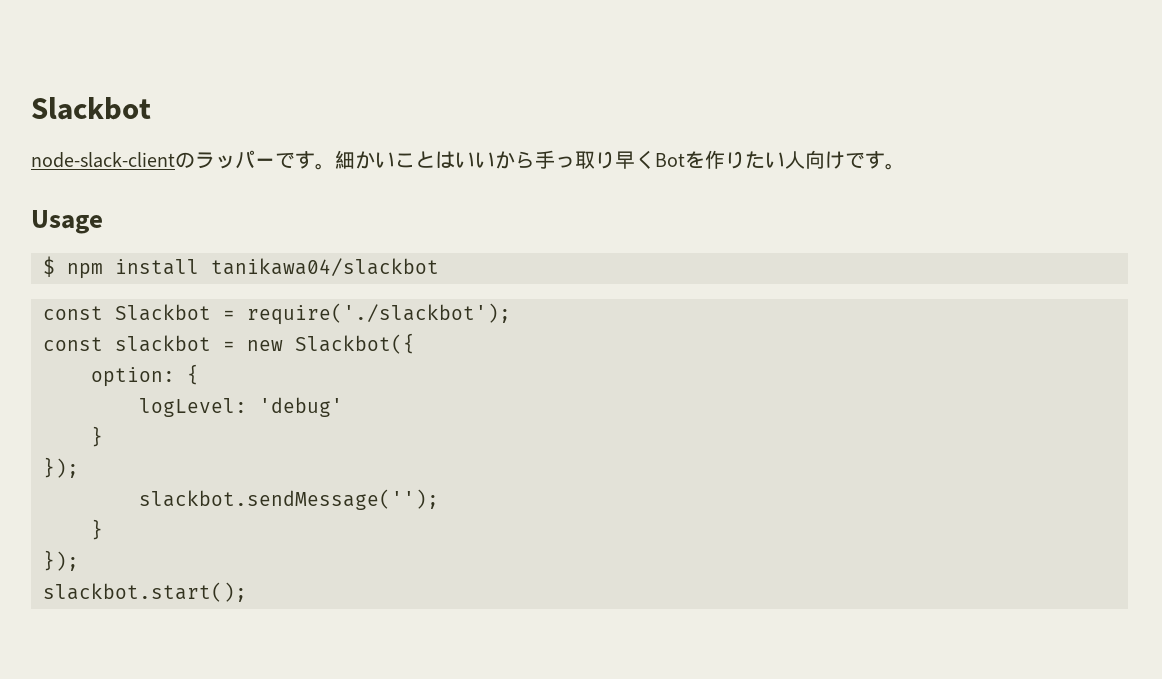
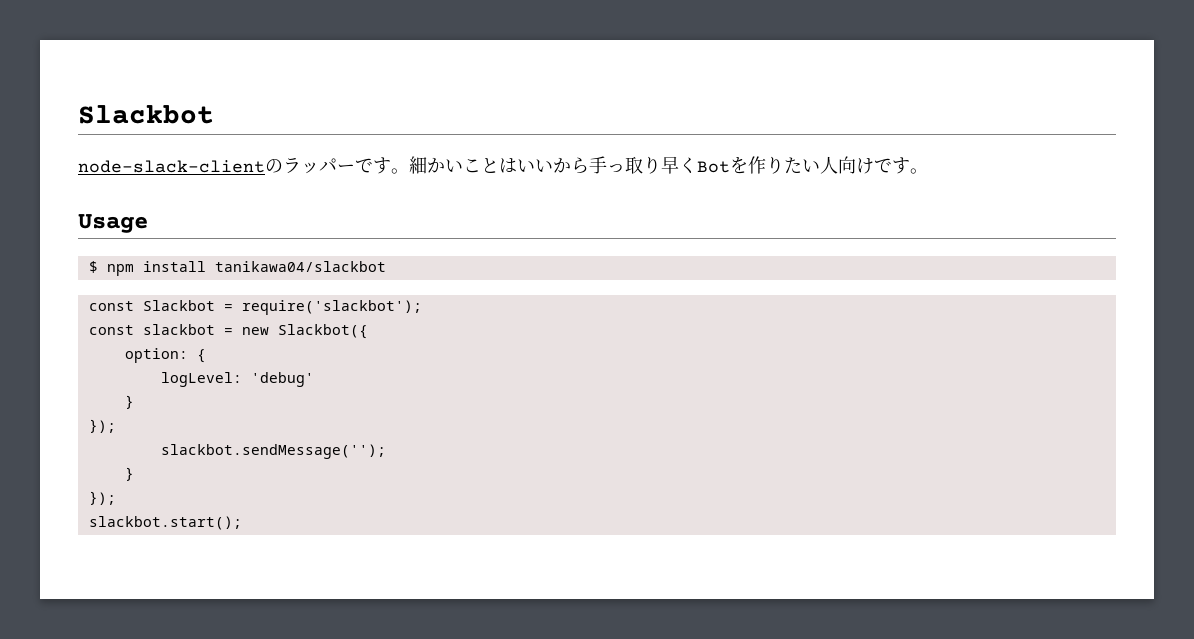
- const Slackbot = require('./slackbot');
+ const Slackbot = require('slackbot');

